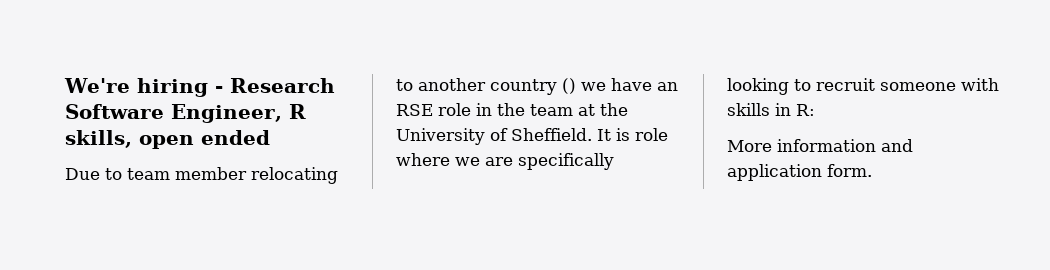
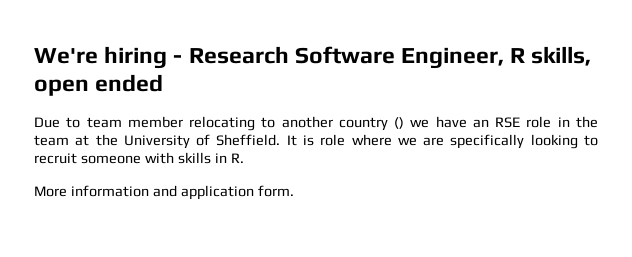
- It is role where we are specifically looking to recruit someone with skills in R:
+ It is role where we are specifically looking to recruit someone with skills in R.

